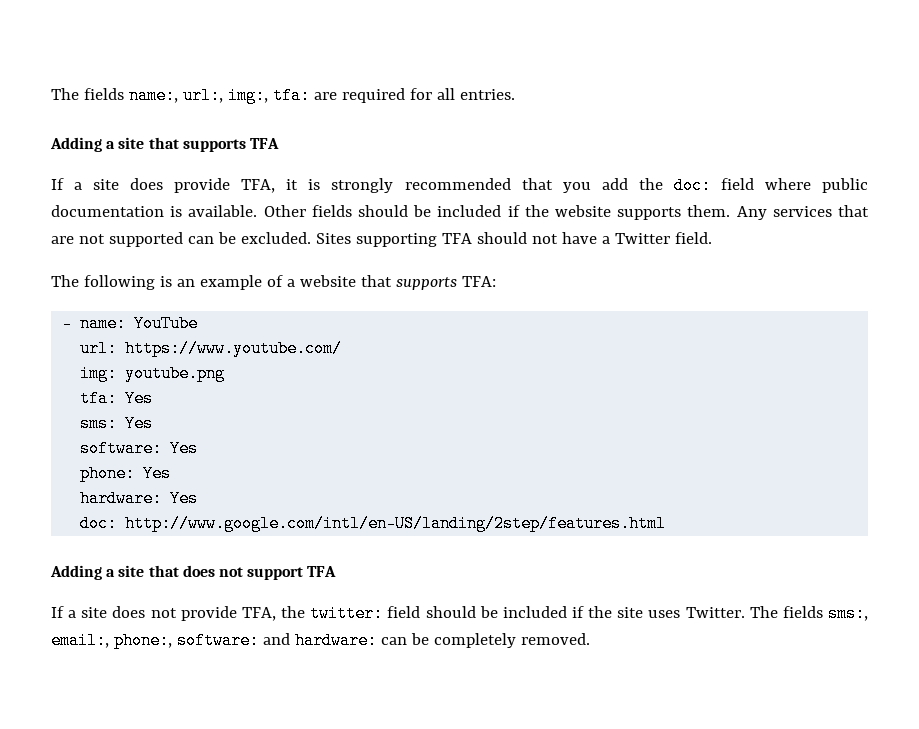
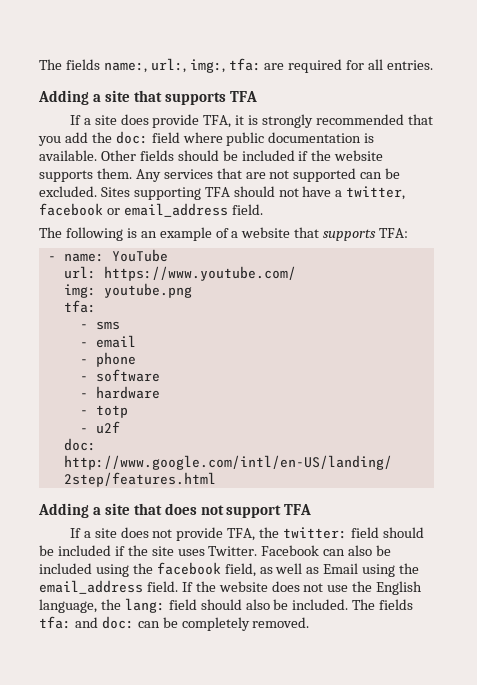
- Sites supporting TFA should not have a Twitter field.
+ Sites supporting TFA should not have a twitter, facebook or email_address field.
  img: youtube.png
- tfa: Yes
- sms: Yes
- software: Yes
- phone: Yes
- hardware: Yes
+ tfa:
+ - sms
+ - email
+ - phone
+ - software
+ - hardware
+ - totp
+ - u2f
- The fields sms:, email:, phone:, software: and hardware: can be completely removed.
+ Facebook can also be included using the facebook field, as well as Email using the email_address field. If the website does not use the English language, the lang: field should also be included. The fields tfa: and doc: can be completely removed.

